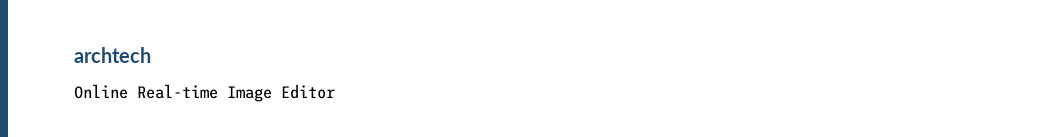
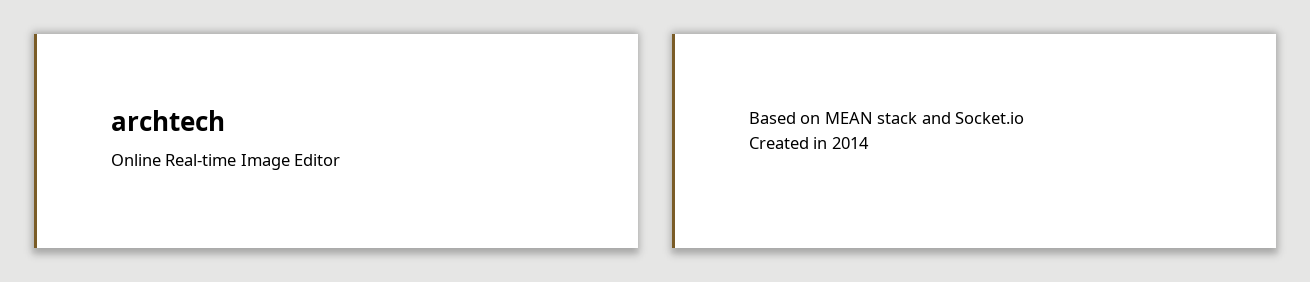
+ Based on MEAN stack and Socket.io
+ Created in 2014

